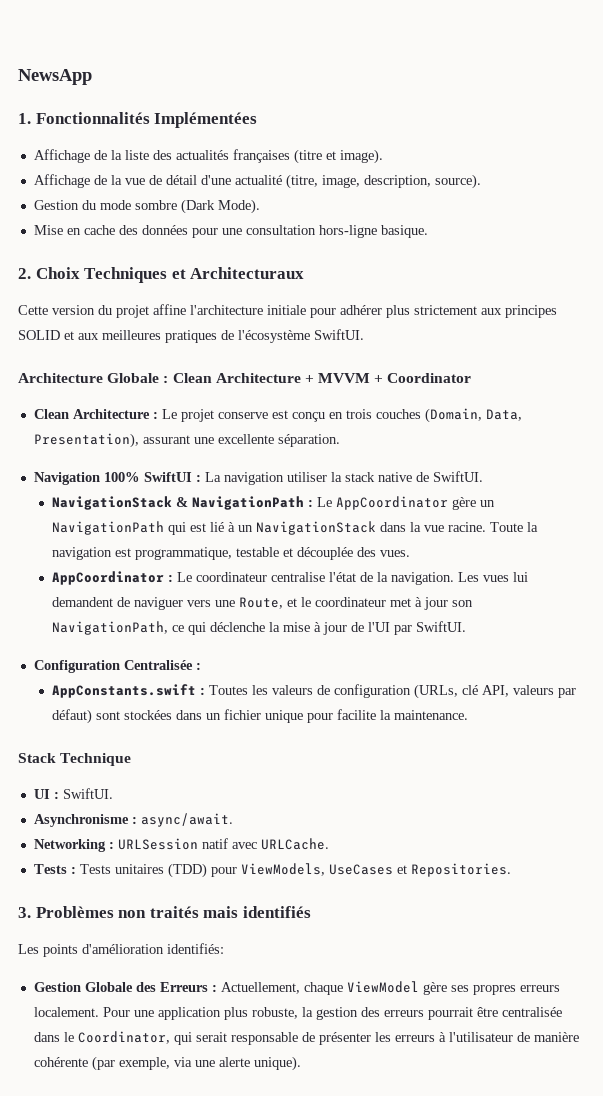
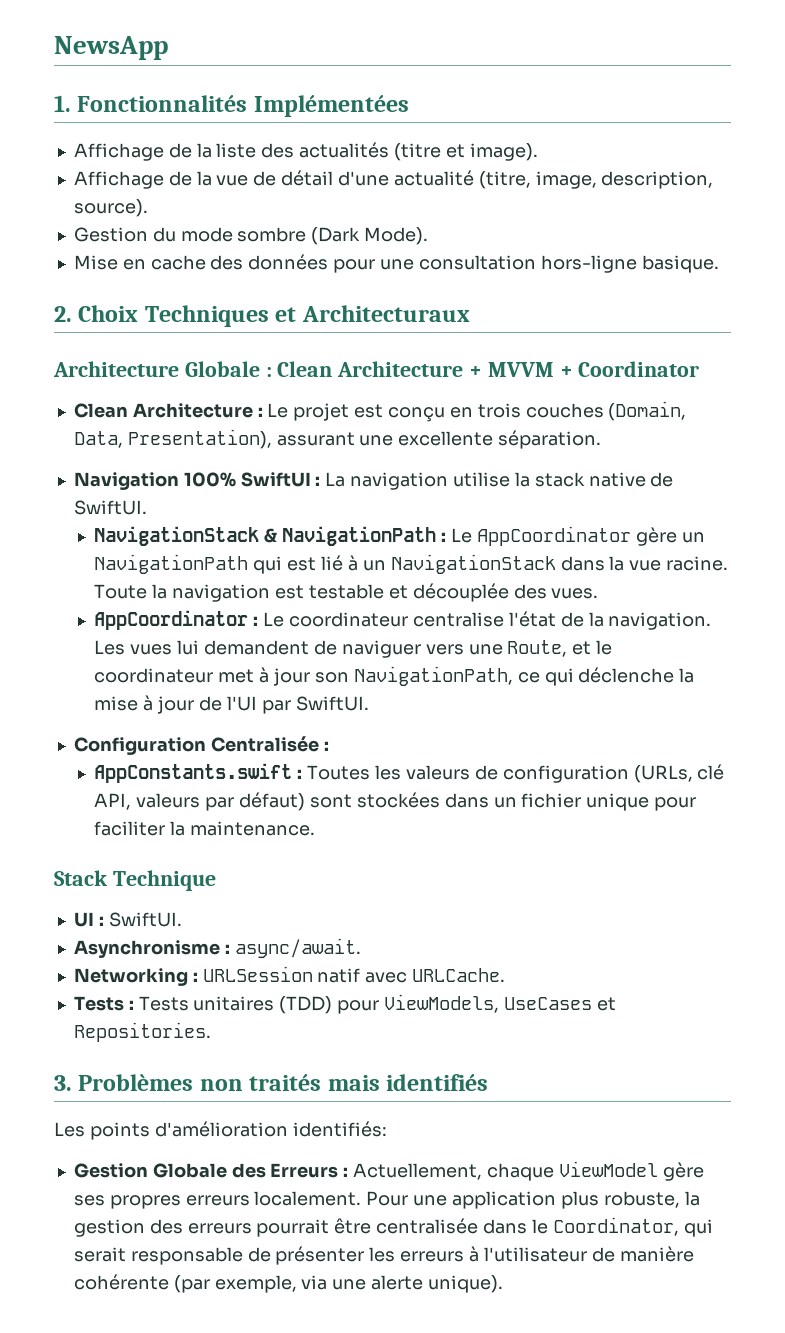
- Affichage de la liste des actualités françaises (titre et image).
+ Affichage de la liste des actualités (titre et image).
- Cette version du projet affine l'architecture initiale pour adhérer plus strictement aux principes SOLID et aux meilleures pratiques de l'écosystème SwiftUI.
- Clean Architecture : Le projet conserve est conçu en trois couches (Domain, Data, Presentation), assurant une excellente séparation.
+ Clean Architecture : Le projet est conçu en trois couches (Domain, Data, Presentation), assurant une excellente séparation.
- Navigation 100% SwiftUI : La navigation utiliser la stack native de SwiftUI.
+ Navigation 100% SwiftUI : La navigation utilise la stack native de SwiftUI.
- Toute la navigation est programmatique, testable et découplée des vues.
+ Toute la navigation est testable et découplée des vues.
- AppConstants.swift : Toutes les valeurs de configuration (URLs, clé API, valeurs par défaut) sont stockées dans un fichier unique pour facilite la maintenance.
+ AppConstants.swift : Toutes les valeurs de configuration (URLs, clé API, valeurs par défaut) sont stockées dans un fichier unique pour faciliter la maintenance.

